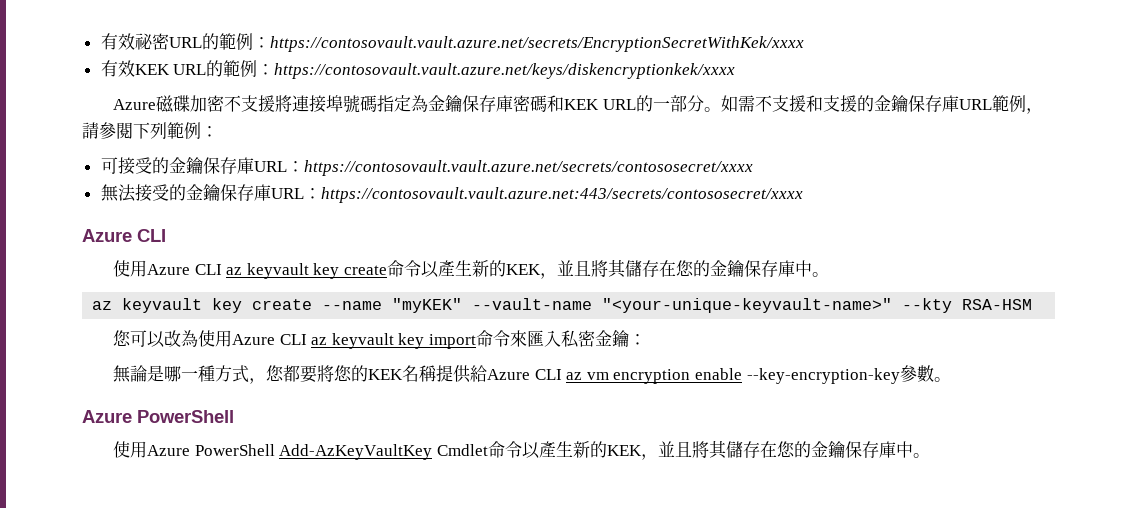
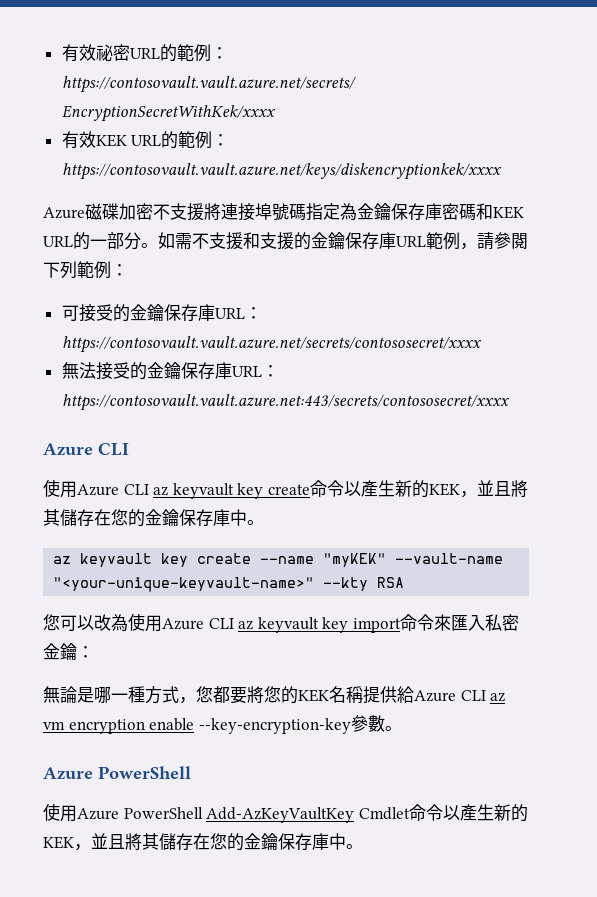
- az keyvault key create --name "myKEK" --vault-name "<your-unique-keyvault-name>" --kty RSA-HSM
+ az keyvault key create --name "myKEK" --vault-name "<your-unique-keyvault-name>" --kty RSA

